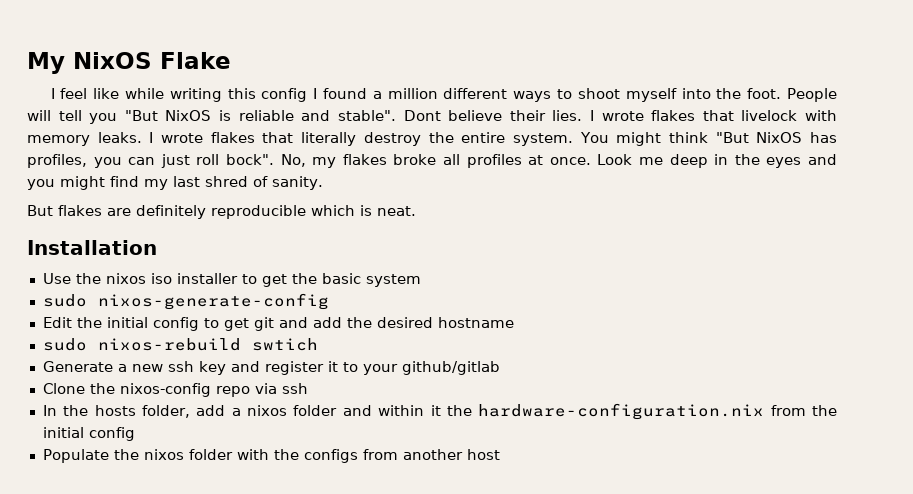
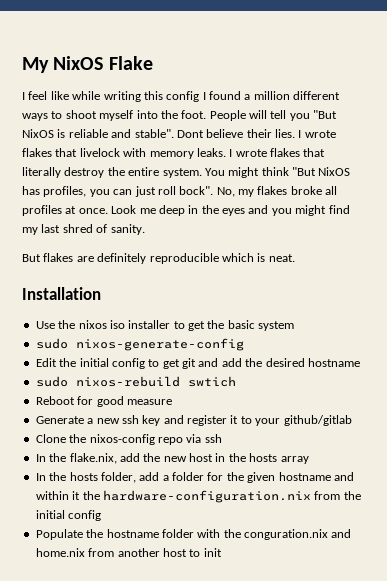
+ Reboot for good measure
+ In the flake.nix, add the new host in the hosts array
- In the hosts folder, add a nixos folder and within it the hardware-configuration.nix from the initial config
+ In the hosts folder, add a folder for the given hostname and within it the hardware-configuration.nix from the initial config
- Populate the nixos folder with the configs from another host
+ Populate the hostname folder with the conguration.nix and home.nix from another host to init

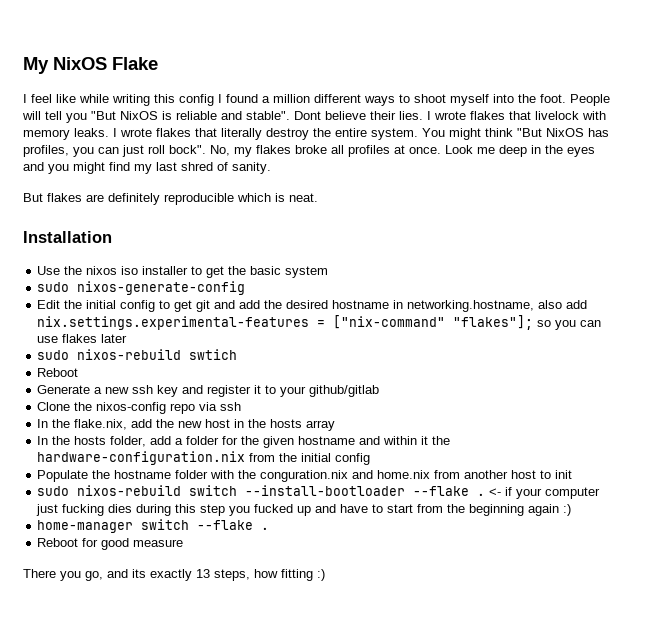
- Edit the initial config to get git and add the desired hostname
+ Edit the initial config to get git and add the desired hostname in networking.hostname, also add nix.settings.experimental-features = ["nix-command" "flakes"]; so you can use flakes later
  sudo nixos-rebuild swtich
- Reboot for good measure
+ Reboot
+ sudo nixos-rebuild switch --install-bootloader --flake . <- if your computer just fucking dies during this step you fucked up and have to start from the beginning again :)
+ home-manager switch --flake .
+ Reboot for good measure
+ There you go, and its exactly 13 steps, how fitting :)

